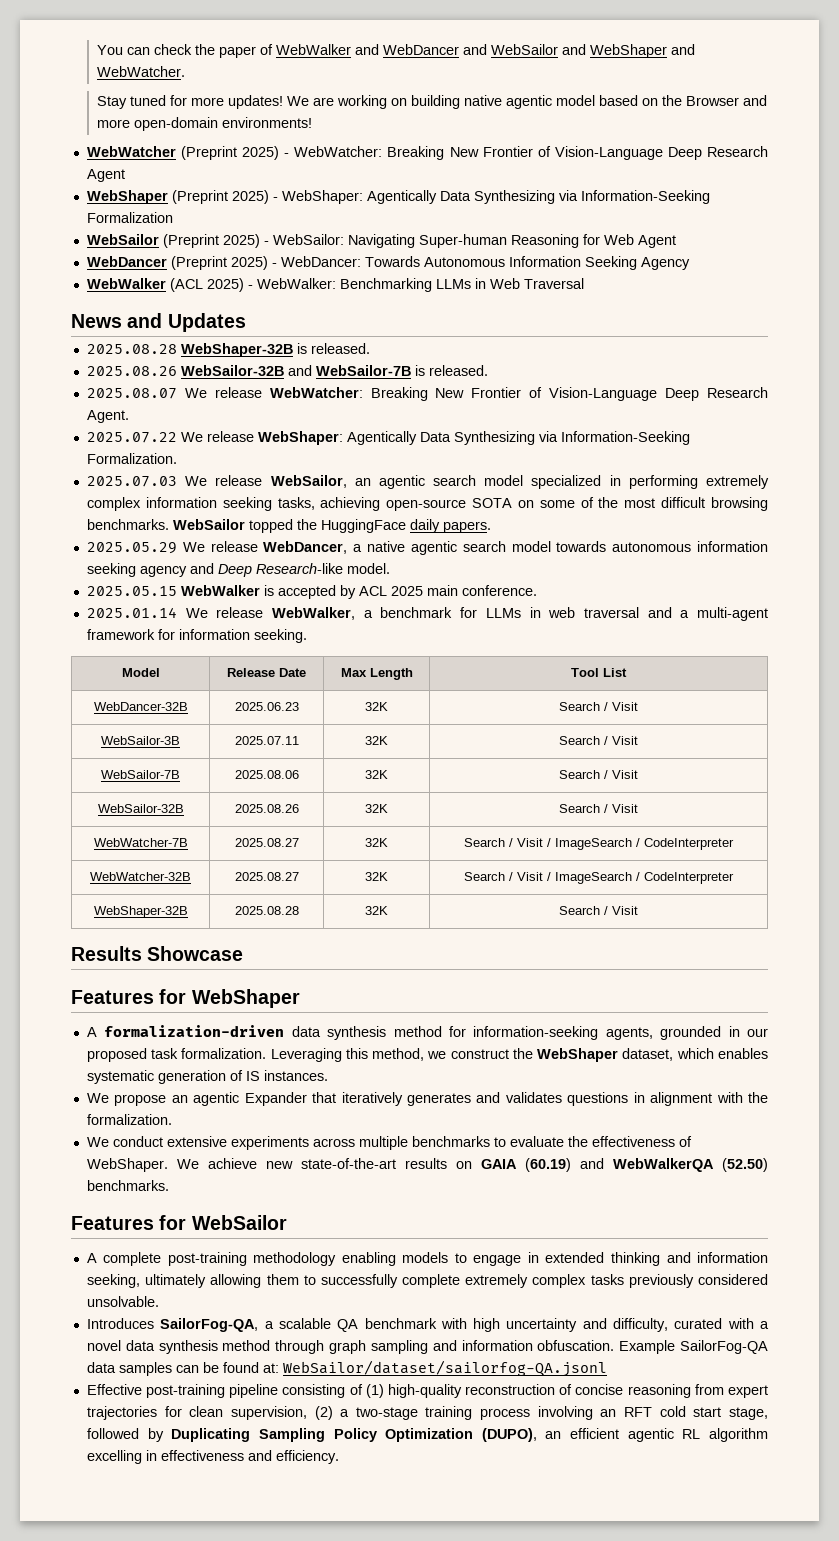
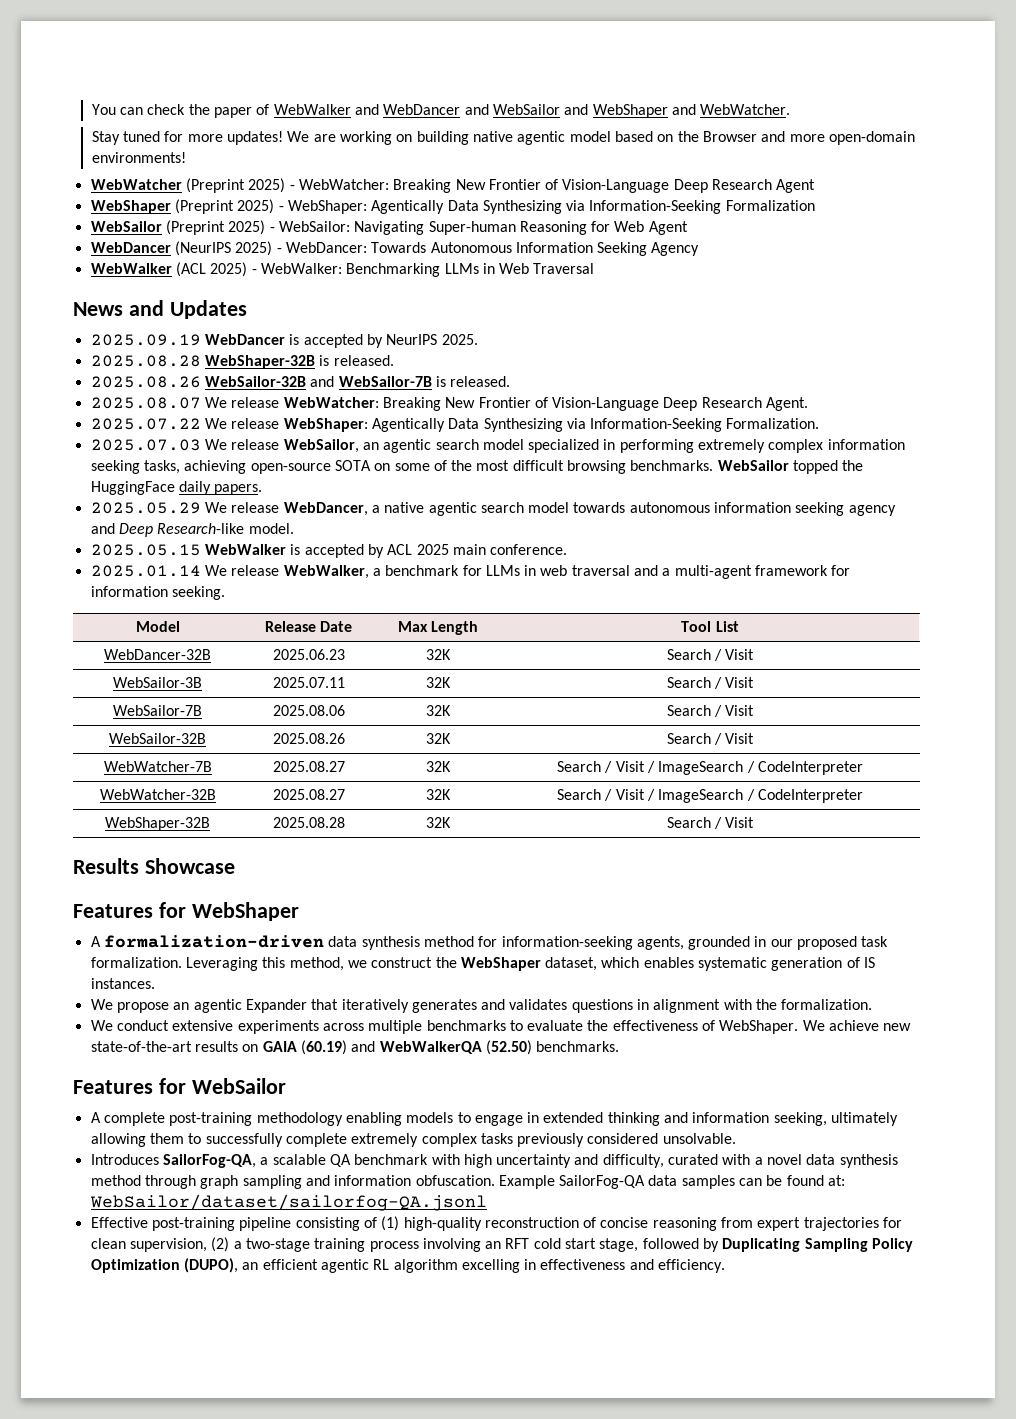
- WebDancer (Preprint 2025) - WebDancer: Towards Autonomous Information Seeking Agency
+ WebDancer (NeurIPS 2025) - WebDancer: Towards Autonomous Information Seeking Agency
+ 2025.09.19 WebDancer is accepted by NeurIPS 2025.

